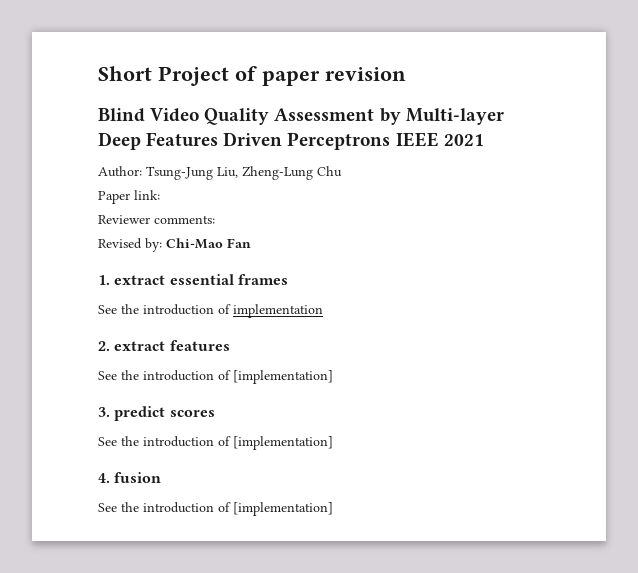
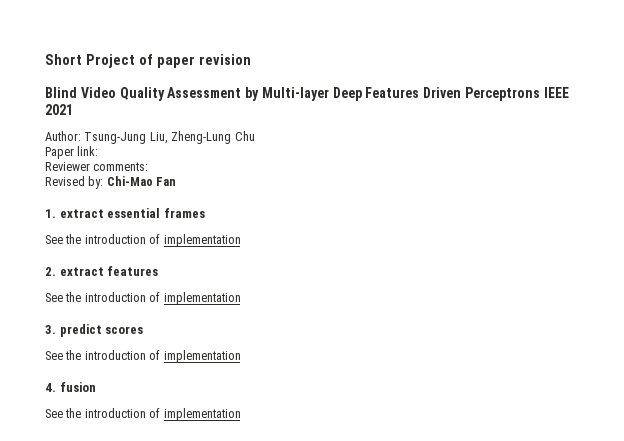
  2. extract features
- See the introduction of [implementation]
+ See the introduction of implementation
  3. predict scores
- See the introduction of [implementation]
+ See the introduction of implementation
  4. fusion
- See the introduction of [implementation]
+ See the introduction of implementation

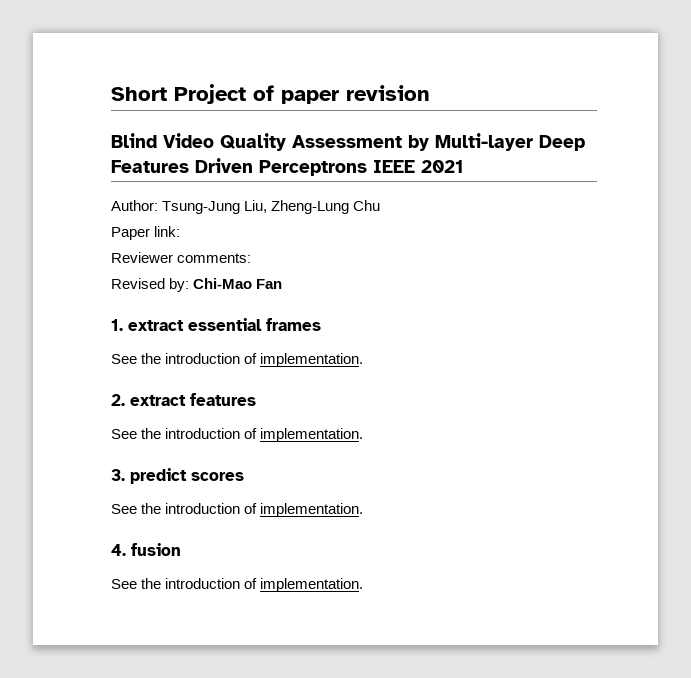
  1. extract essential frames
- See the introduction of implementation
+ See the introduction of implementation.
  2. extract features
- See the introduction of implementation
+ See the introduction of implementation.
  3. predict scores
- See the introduction of implementation
+ See the introduction of implementation.
  4. fusion
- See the introduction of implementation
+ See the introduction of implementation.

